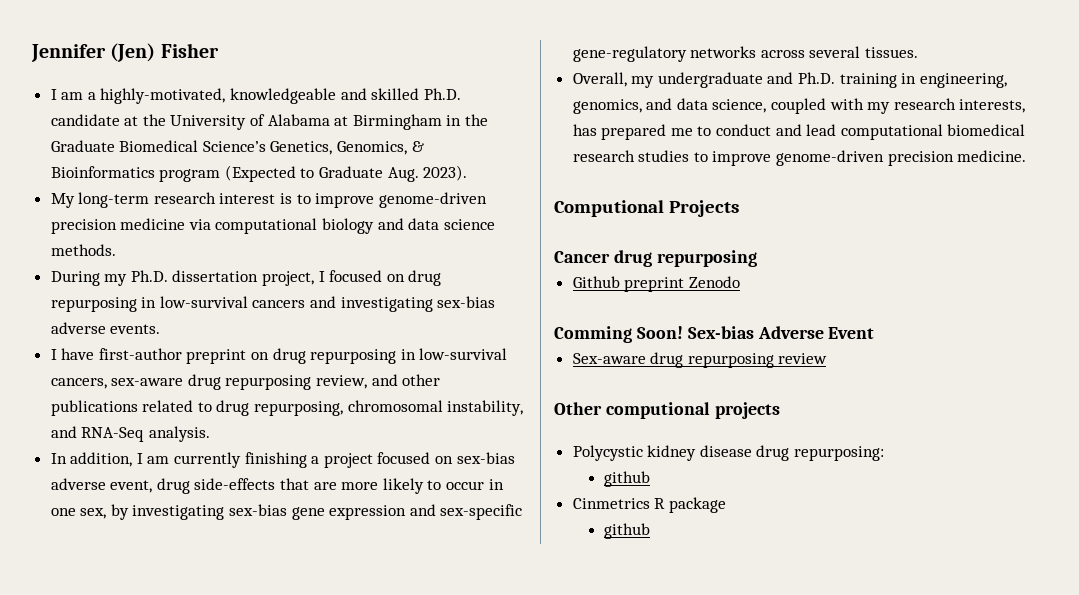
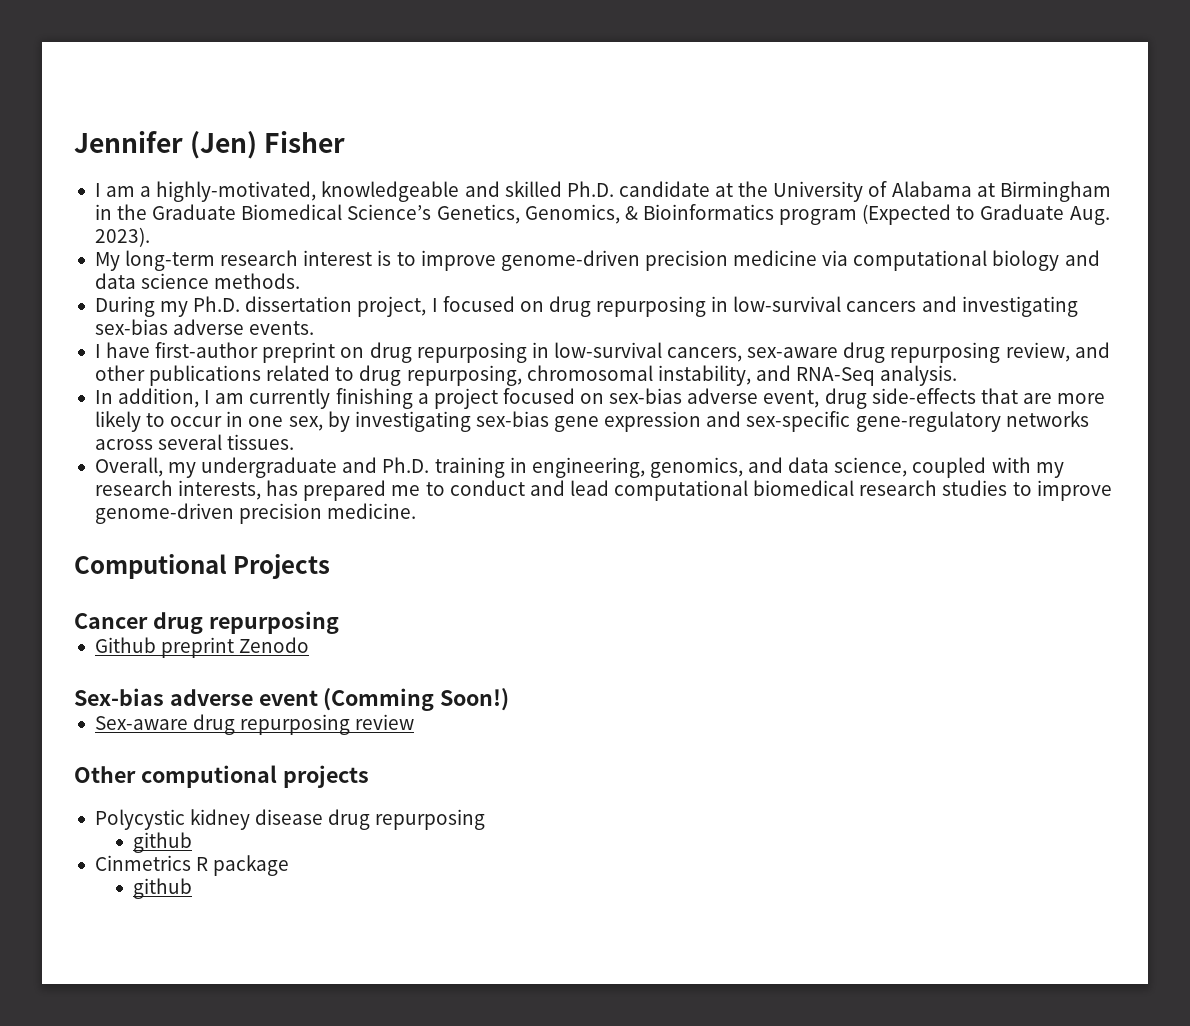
- Comming Soon! Sex-bias Adverse Event
+ Sex-bias adverse event (Comming Soon!)
- Polycystic kidney disease drug repurposing:
+ Polycystic kidney disease drug repurposing

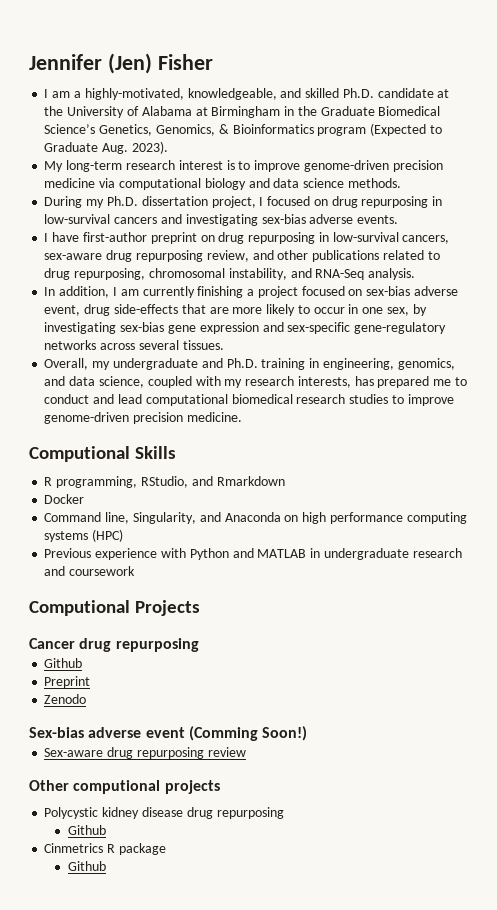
- I am a highly-motivated, knowledgeable and skilled Ph.D. candidate at the University of Alabama at Birmingham in the Graduate Biomedical Science’s Genetics, Genomics, & Bioinformatics program (Expected to Graduate Aug. 2023).
+ I am a highly-motivated, knowledgeable, and skilled Ph.D. candidate at the University of Alabama at Birmingham in the Graduate Biomedical Science’s Genetics, Genomics, & Bioinformatics program (Expected to Graduate Aug. 2023).
+ Computional Skills
+ R programming, RStudio, and Rmarkdown
+ Docker
+ Command line, Singularity, and Anaconda on high performance computing systems (HPC)
+ Previous experience with Python and MATLAB in undergraduate research and coursework
  Cancer drug repurposing
- Github preprint Zenodo
+ Github
+ Preprint
+ Zenodo
  Polycystic kidney disease drug repurposing
- github
+ Github
  Cinmetrics R package
- github
+ Github

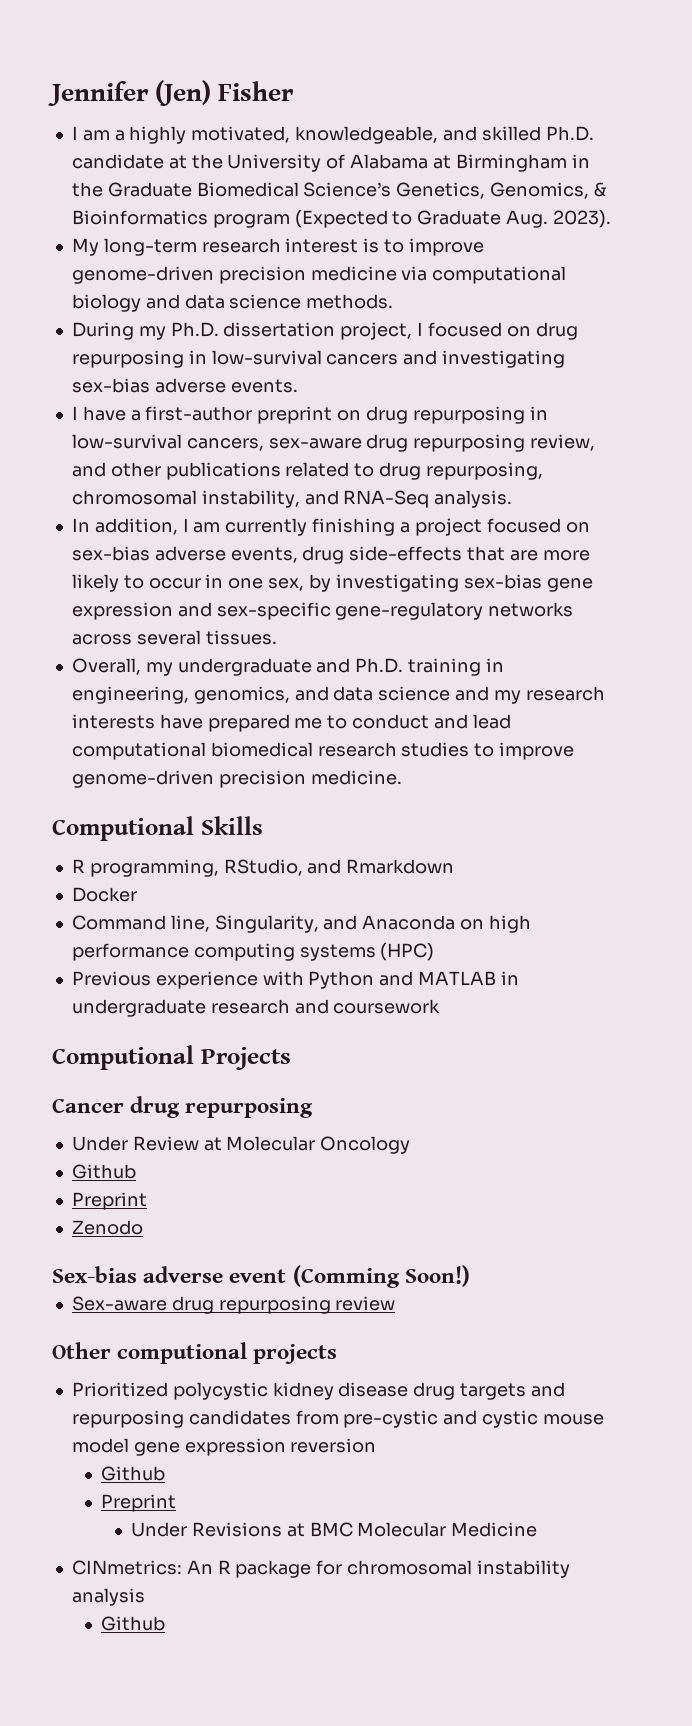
- I am a highly-motivated, knowledgeable, and skilled Ph.D. candidate at the University of Alabama at Birmingham in the Graduate Biomedical Science’s Genetics, Genomics, & Bioinformatics program (Expected to Graduate Aug. 2023).
+ I am a highly motivated, knowledgeable, and skilled Ph.D. candidate at the University of Alabama at Birmingham in the Graduate Biomedical Science’s Genetics, Genomics, & Bioinformatics program (Expected to Graduate Aug. 2023).
- I have first-author preprint on drug repurposing in low-survival cancers, sex-aware drug repurposing review, and other publications related to drug repurposing, chromosomal instability, and RNA-Seq analysis.
+ I have a first-author preprint on drug repurposing in low-survival cancers, sex-aware drug repurposing review, and other publications related to drug repurposing, chromosomal instability, and RNA-Seq analysis.
- In addition, I am currently finishing a project focused on sex-bias adverse event, drug side-effects that are more likely to occur in one sex, by investigating sex-bias gene expression and sex-specific gene-regulatory networks across several tissues.
+ In addition, I am currently finishing a project focused on sex-bias adverse events, drug side-effects that are more likely to occur in one sex, by investigating sex-bias gene expression and sex-specific gene-regulatory networks across several tissues.
- Overall, my undergraduate and Ph.D. training in engineering, genomics, and data science, coupled with my research interests, has prepared me to conduct and lead computational biomedical research studies to improve genome-driven precision medicine.
+ Overall, my undergraduate and Ph.D. training in engineering, genomics, and data science and my research interests have prepared me to conduct and lead computational biomedical research studies to improve genome-driven precision medicine.
+ Under Review at Molecular Oncology
- Polycystic kidney disease drug repurposing
+ Prioritized polycystic kidney disease drug targets and repurposing candidates from pre-cystic and cystic mouse model gene expression reversion
  Github
- Cinmetrics R package
+ Preprint
+ Under Revisions at BMC Molecular Medicine
+ CINmetrics: An R package for chromosomal instability analysis

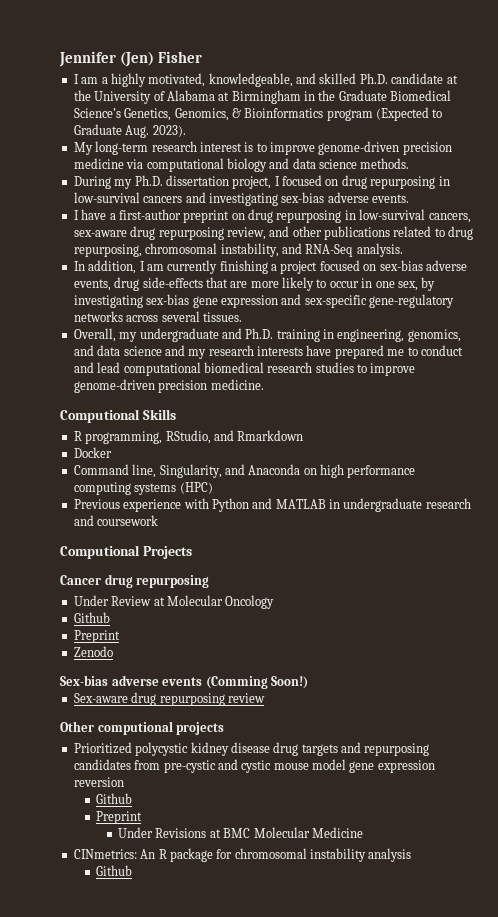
- Sex-bias adverse event (Comming Soon!)
+ Sex-bias adverse events (Comming Soon!)

